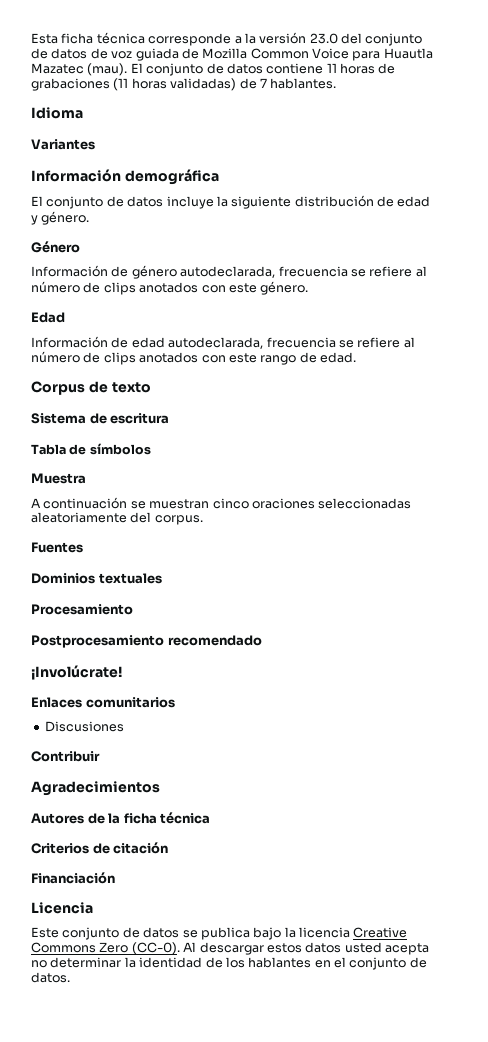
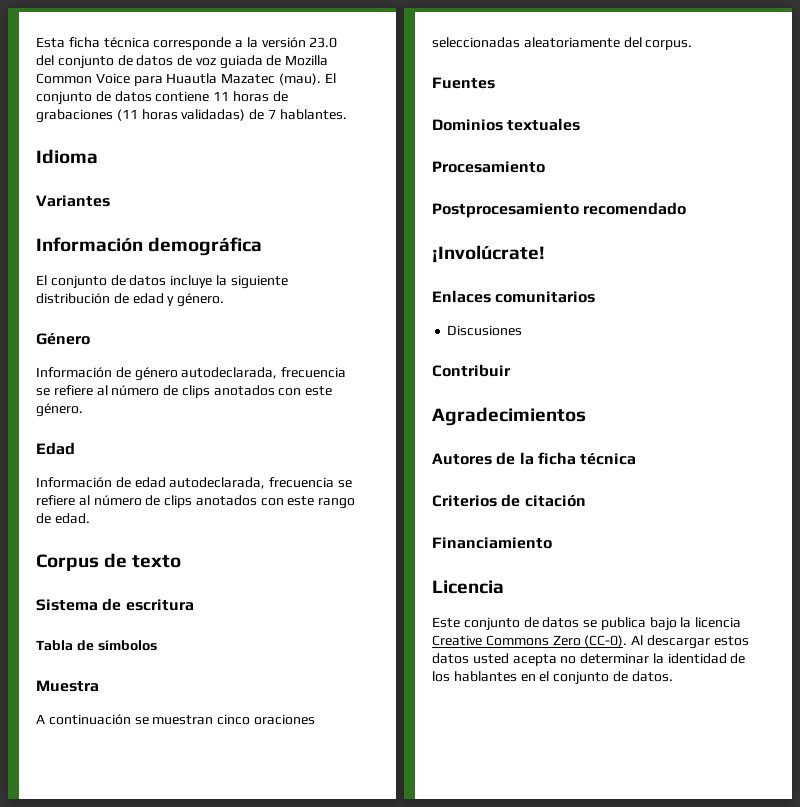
- Financiación
+ Financiamiento

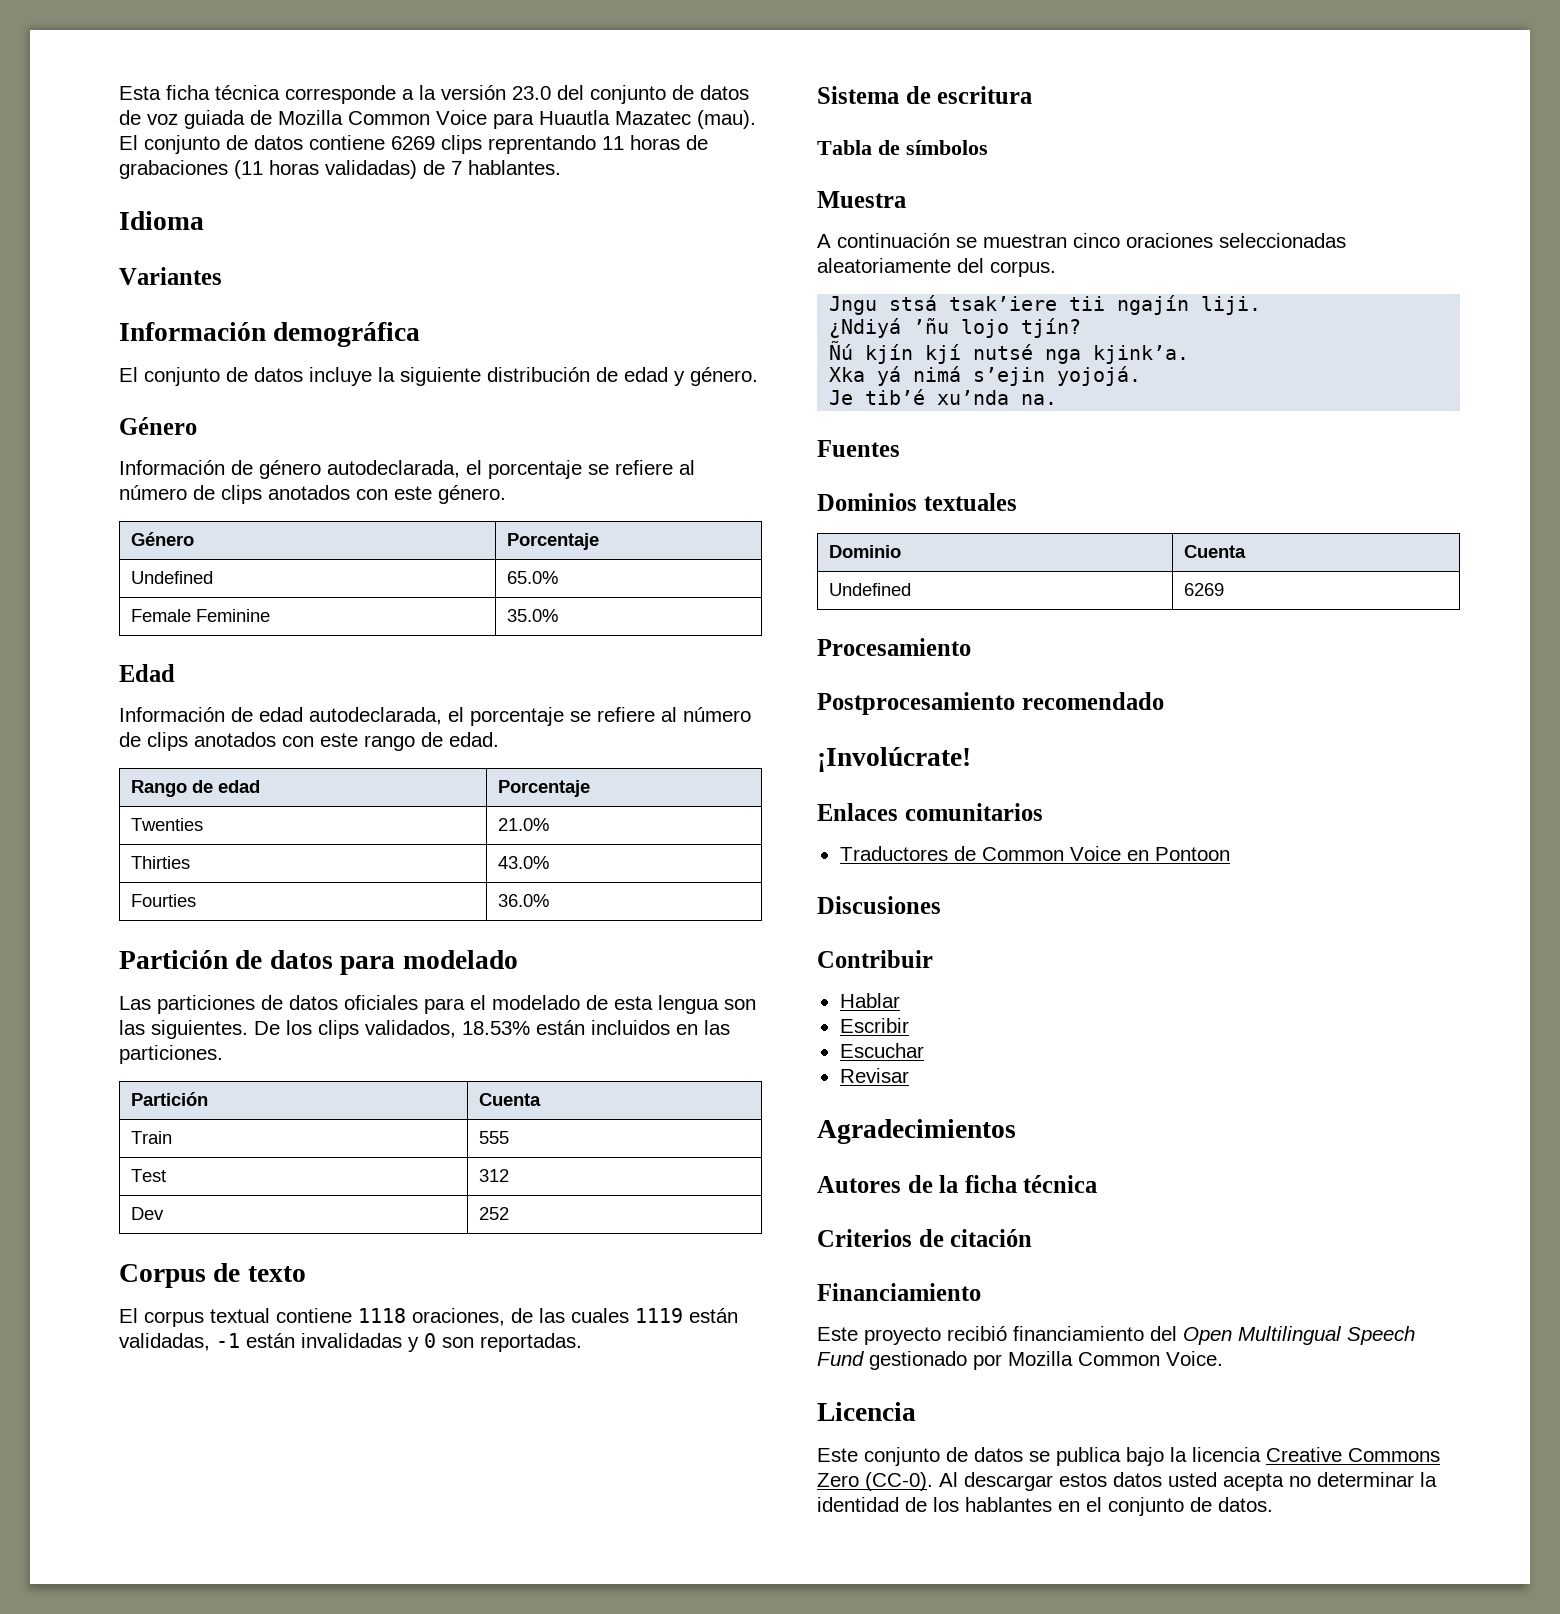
- El conjunto de datos contiene 11 horas de grabaciones (11 horas validadas) de 7 hablantes.
+ El conjunto de datos contiene 6269 clips reprentando 11 horas de grabaciones (11 horas validadas) de 7 hablantes.
- Información de género autodeclarada, frecuencia se refiere al número de clips anotados con este género.
+ Información de género autodeclarada, el porcentaje se refiere al número de clips anotados con este género.
+ Género | Porcentaje
+ Undefined | 65.0%
+ Female Feminine | 35.0%
- Información de edad autodeclarada, frecuencia se refiere al número de clips anotados con este rango de edad.
+ Información de edad autodeclarada, el porcentaje se refiere al número de clips anotados con este rango de edad.
+ Rango de edad | Porcentaje
+ Twenties | 21.0%
+ Thirties | 43.0%
+ Fourties | 36.0%
+ Partición de datos para modelado
+ Las particiones de datos oficiales para el modelado de esta lengua son las siguientes. De los clips validados, 18.53% están incluidos en las particiones.
+ Partición | Cuenta
+ Train | 555
+ Test | 312
+ Dev | 252
  Corpus de texto
+ El corpus textual contiene 1118 oraciones, de las cuales 1119 están validadas, -1 están invalidadas y 0 son reportadas.
+ Jngu stsá tsakʼiere tii ngajín liji.
+ ¿Ndiyá ʼñu lojo tjín?
+ Ñú kjín kjí nutsé nga kjinkʼa.
+ Xka yá nimá sʼejin yojojá.
+ Je tibʼé xuʼnda na.
+ Dominio | Cuenta
+ Undefined | 6269
+ Traductores de Common Voice en Pontoon
  Discusiones
  Contribuir
+ Hablar
+ Escribir
+ Escuchar
+ Revisar
+ Este proyecto recibió financiamiento del Open Multilingual Speech Fund gestionado por Mozilla Common Voice.

